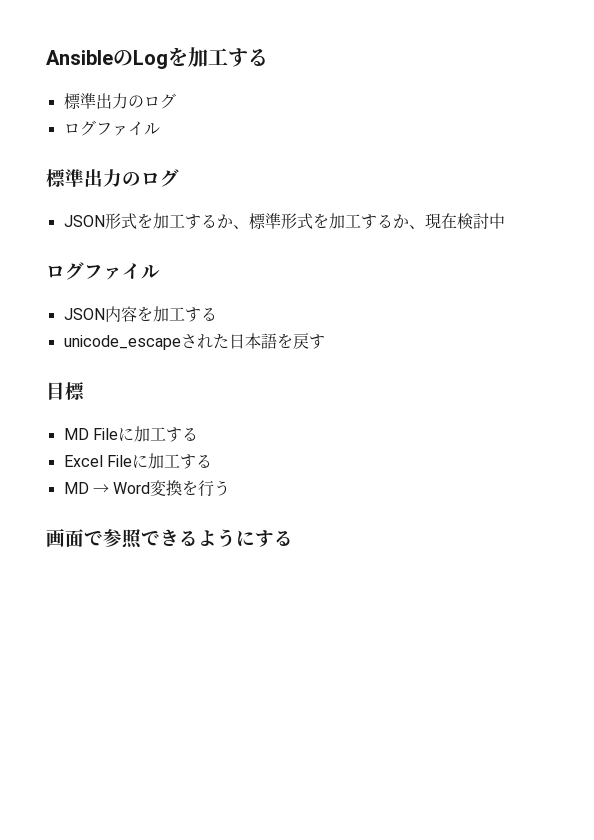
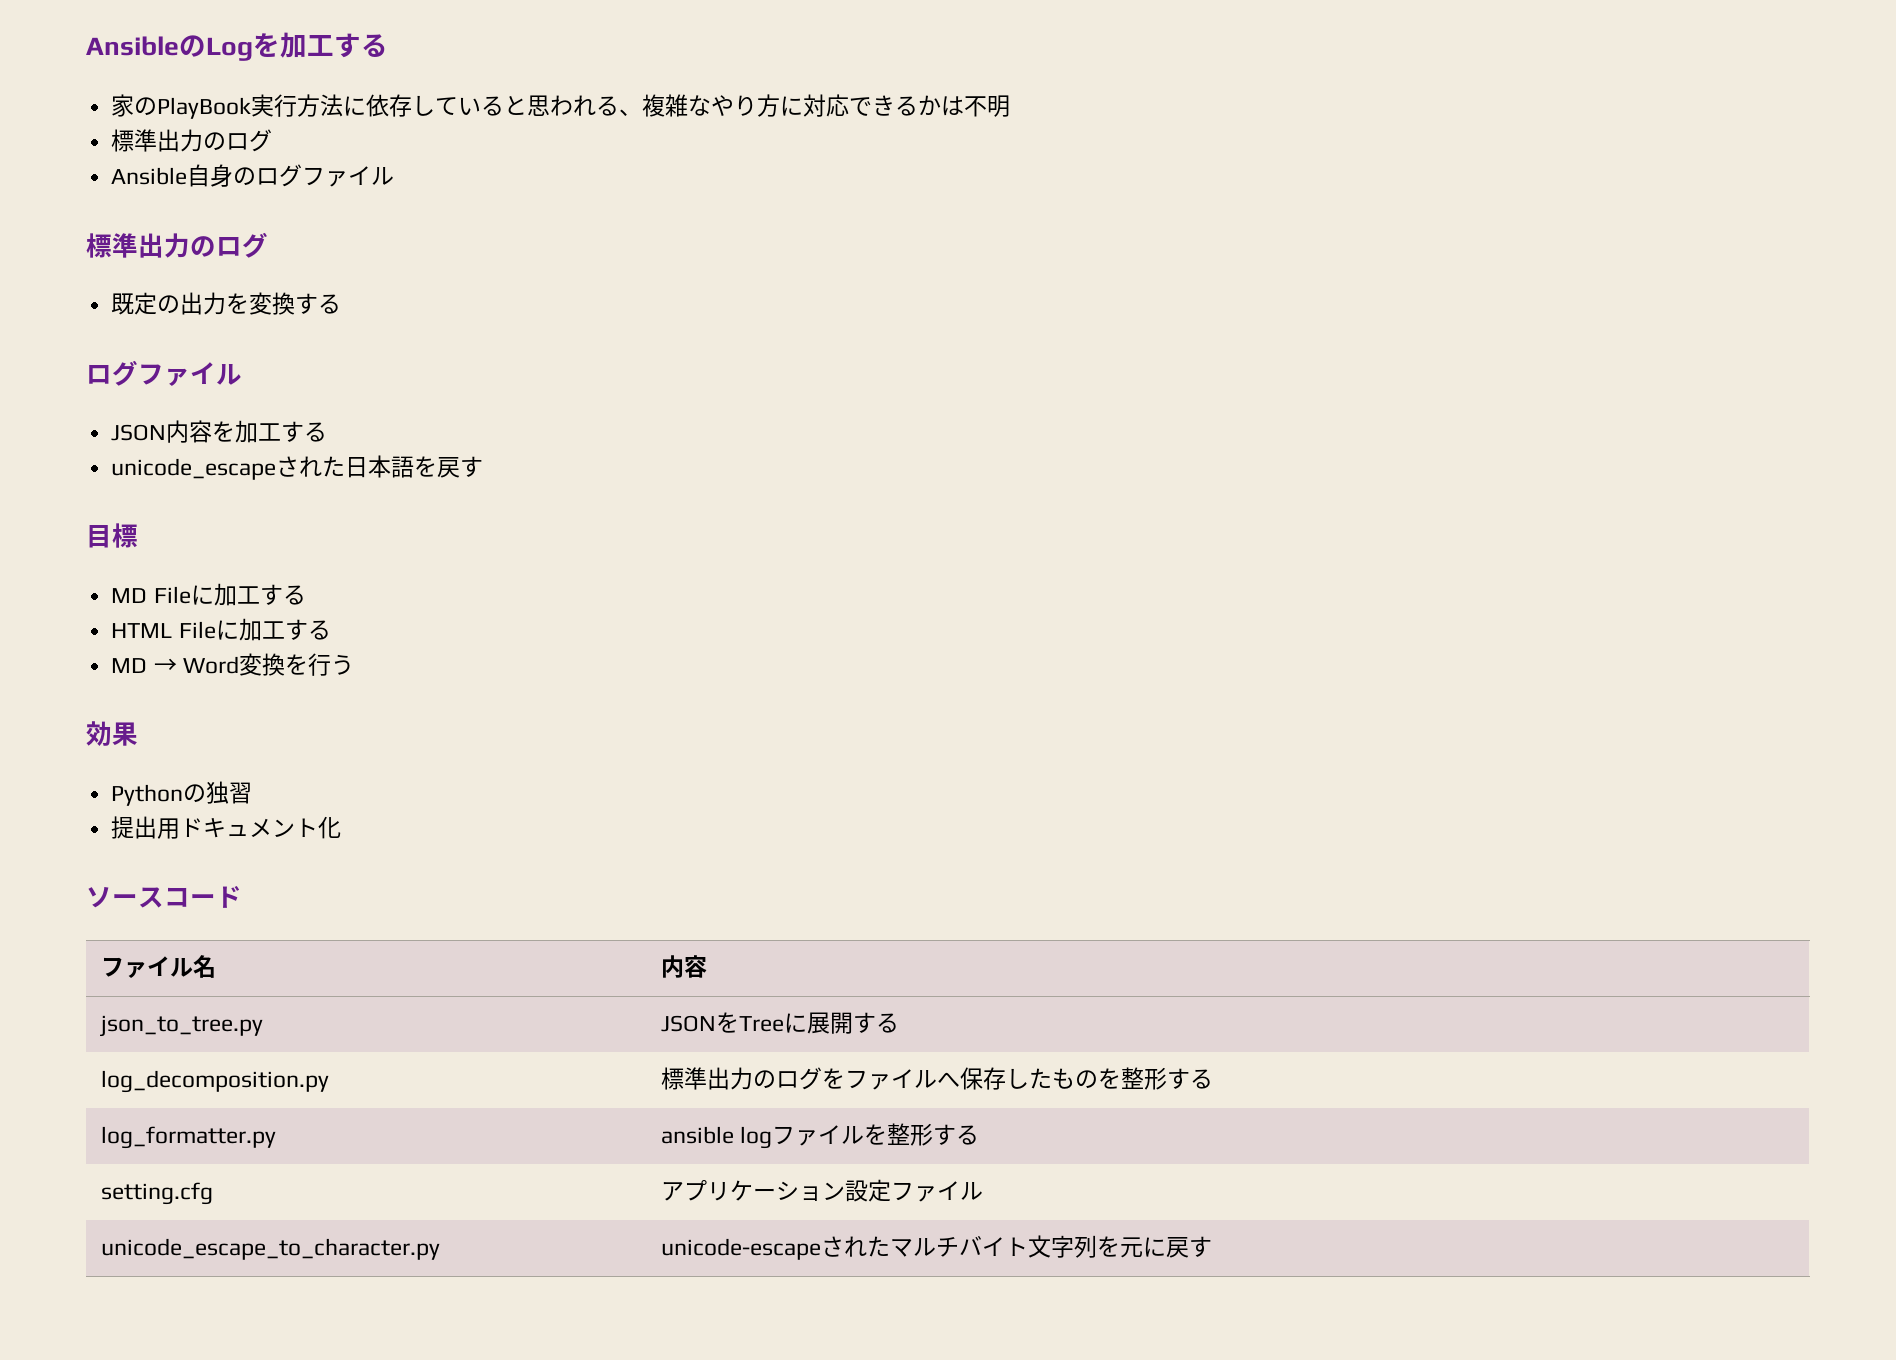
  AnsibleのLogを加工する
+ 家のPlayBook実行方法に依存していると思われる、複雑なやり方に対応できるかは不明
  標準出力のログ
- ログファイル
+ Ansible自身のログファイル
- JSON形式を加工するか、標準形式を加工するか、現在検討中
+ 既定の出力を変換する
- Excel Fileに加工する
+ HTML Fileに加工する
- 画面で参照できるようにする
+ 効果
+ Pythonの独習
+ 提出用ドキュメント化
+ ソースコード
+ ファイル名 | 内容
+ json_to_tree.py | JSONをTreeに展開する
+ log_decomposition.py | 標準出力のログをファイルへ保存したものを整形する
+ log_formatter.py | ansible logファイルを整形する
+ setting.cfg | アプリケーション設定ファイル
+ unicode_escape_to_character.py | unicode-escapeされたマルチバイト文字列を元に戻す

